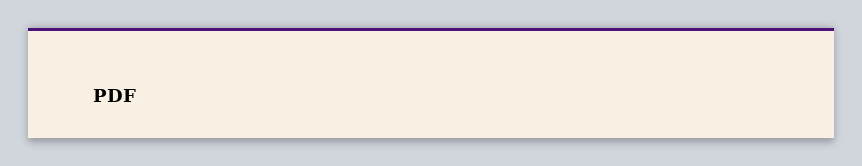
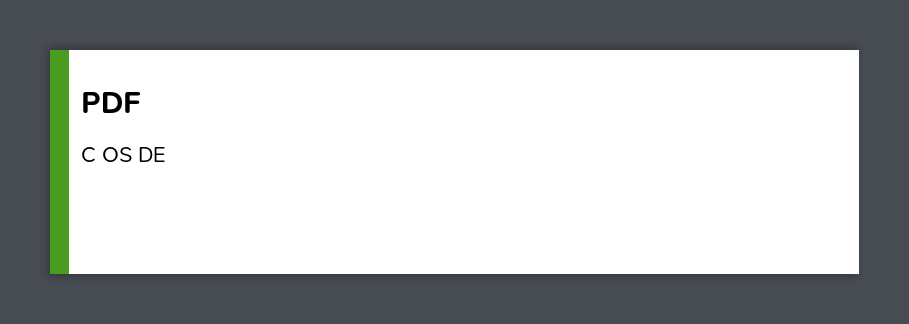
+ C OS DE

